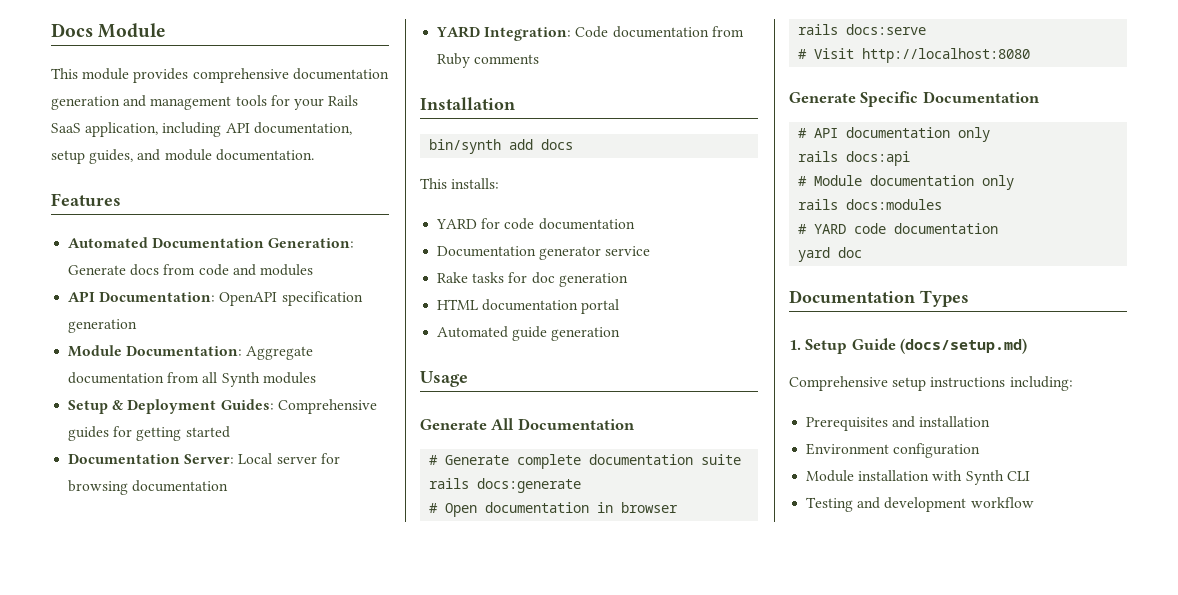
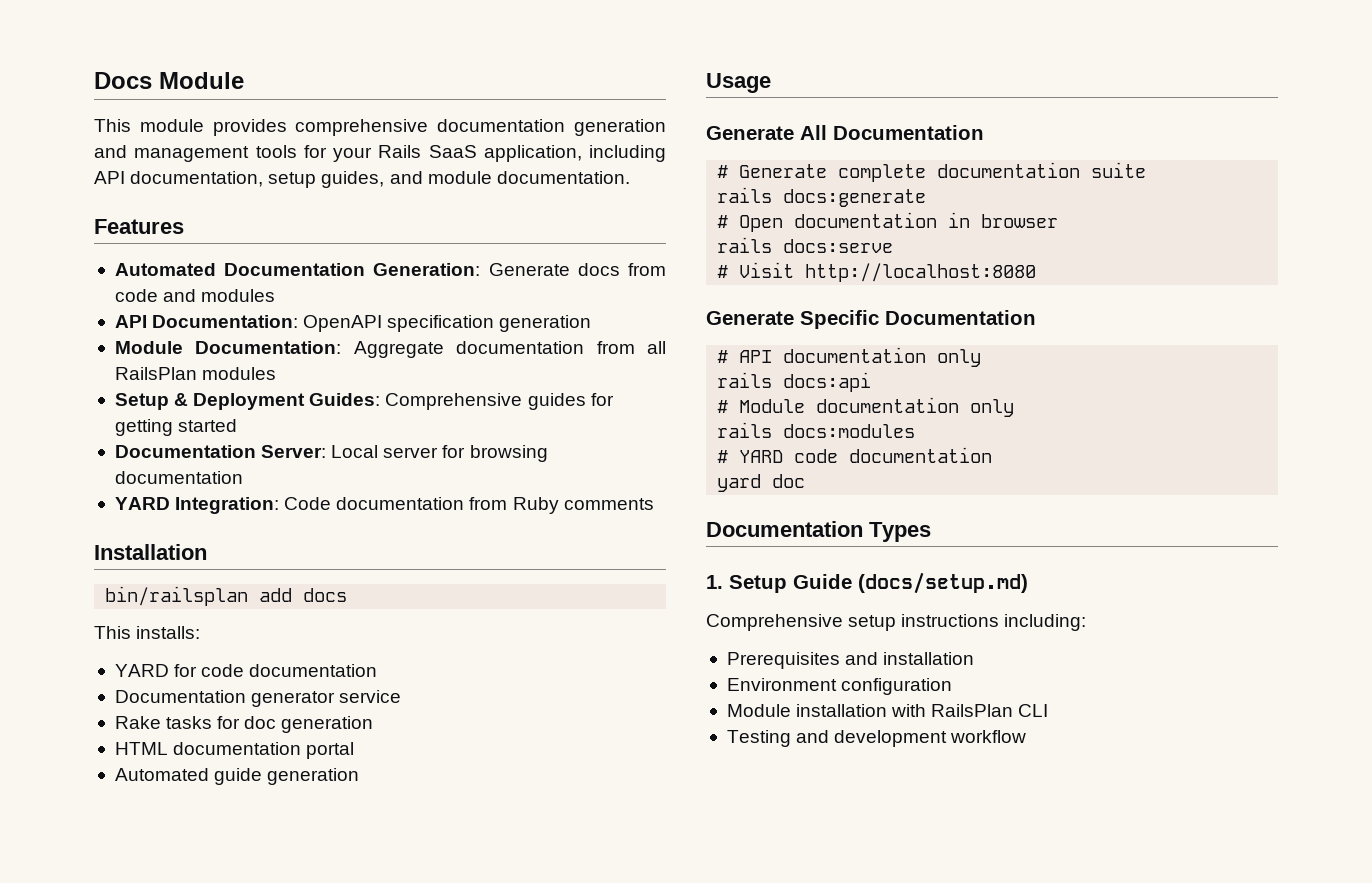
- Module Documentation: Aggregate documentation from all Synth modules
+ Module Documentation: Aggregate documentation from all RailsPlan modules
- bin/synth add docs
+ bin/railsplan add docs
- Module installation with Synth CLI
+ Module installation with RailsPlan CLI

